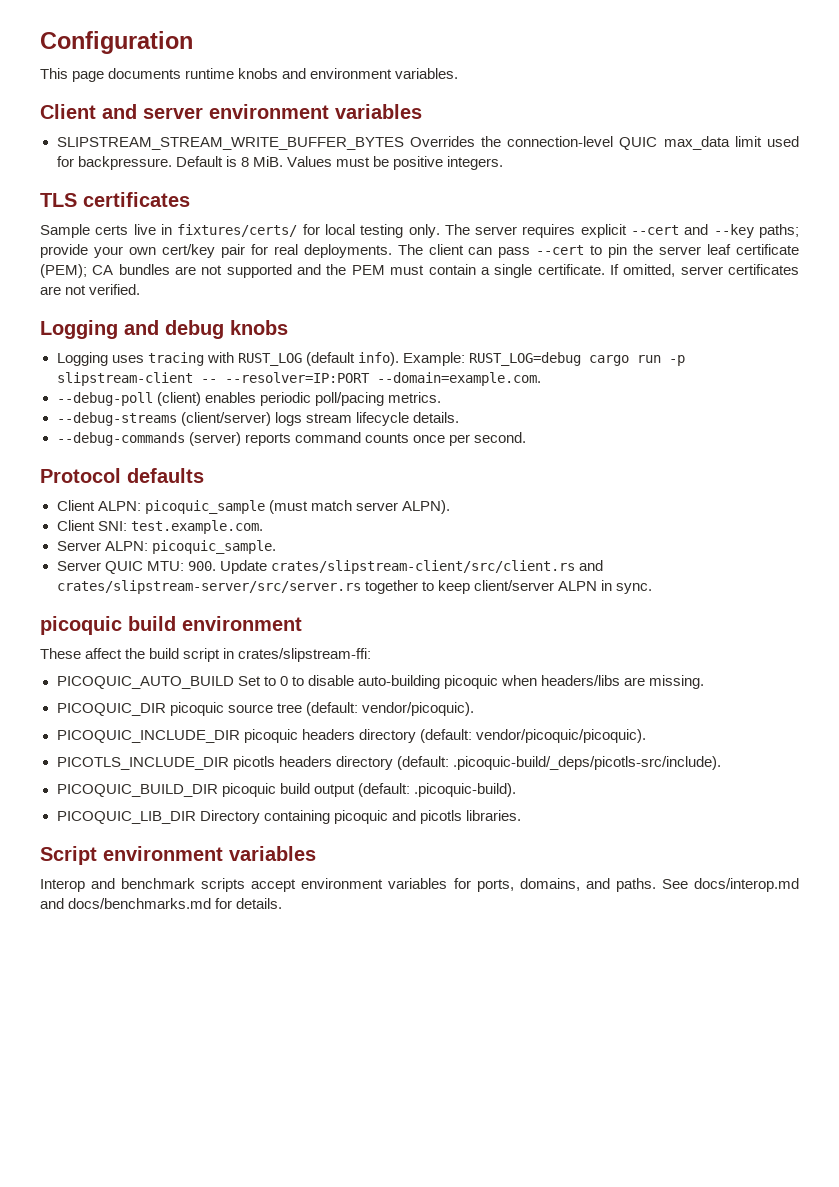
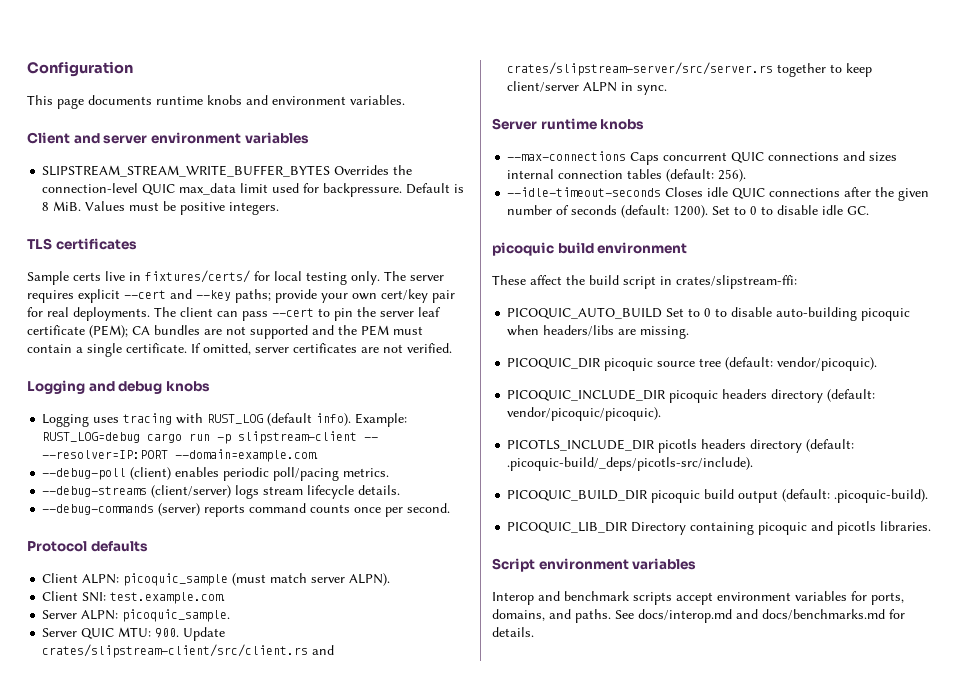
+ Server runtime knobs
+ --max-connections Caps concurrent QUIC connections and sizes internal connection tables (default: 256).
+ --idle-timeout-seconds Closes idle QUIC connections after the given number of seconds (default: 1200). Set to 0 to disable idle GC.

